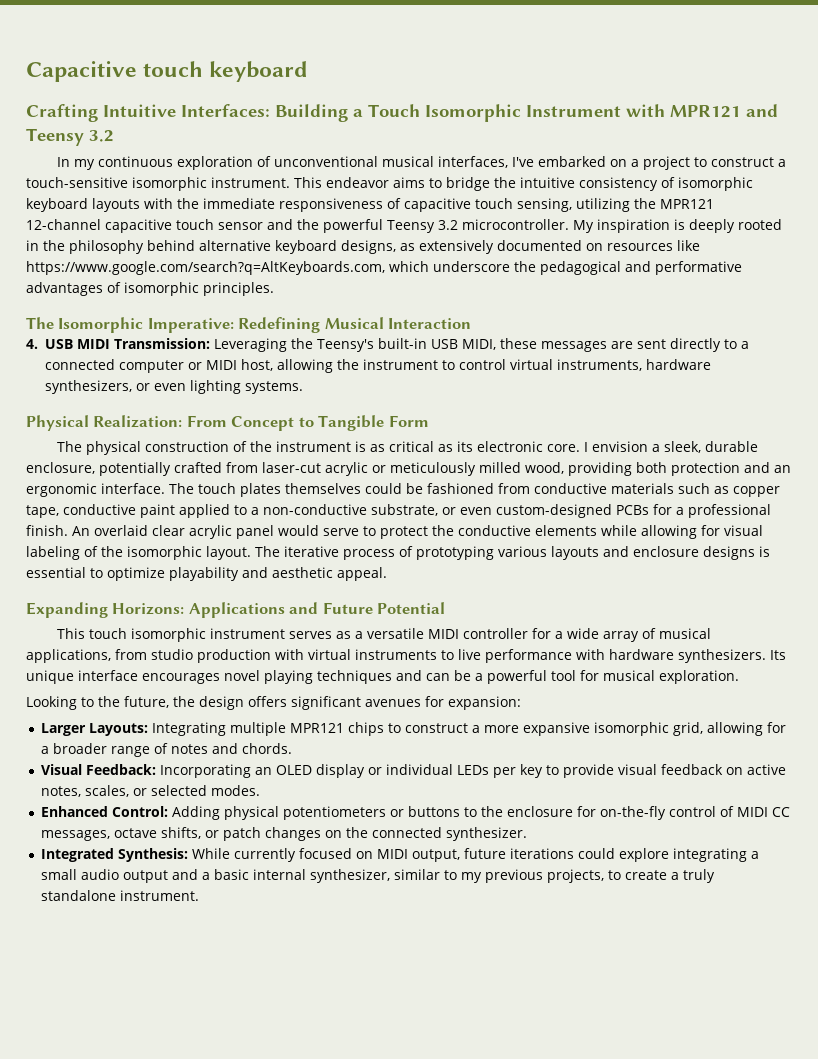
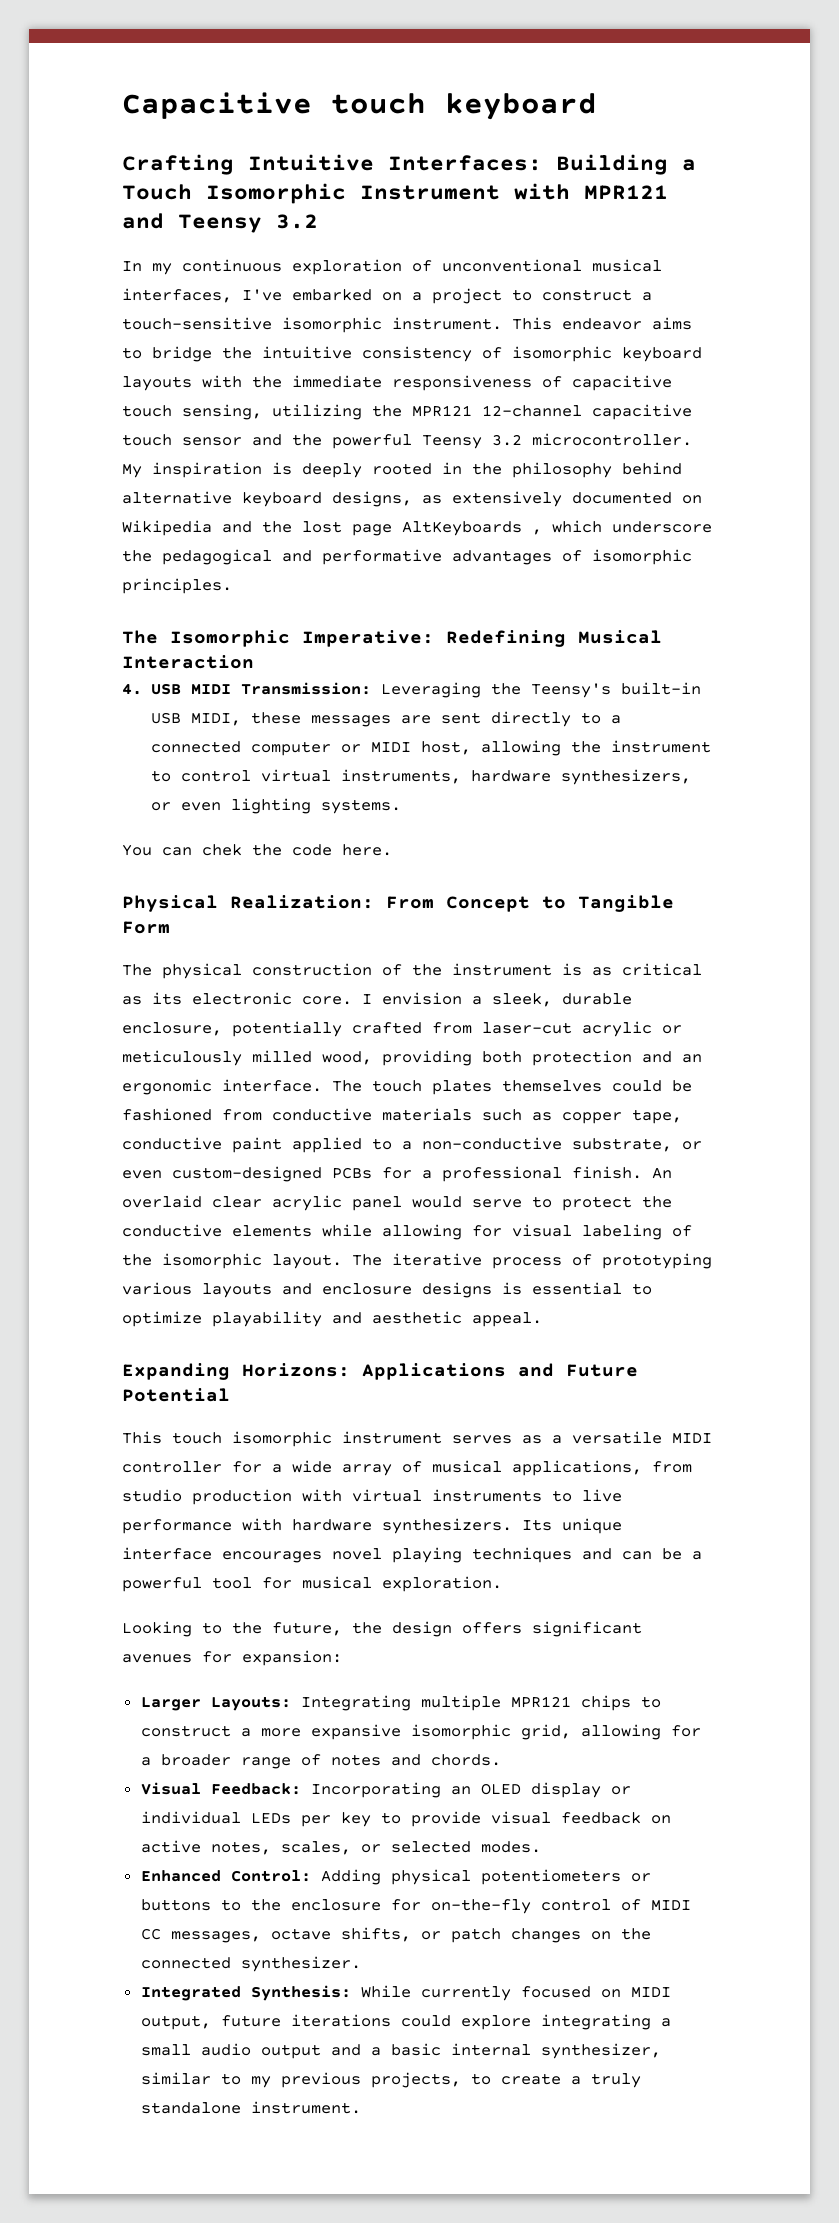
- My inspiration is deeply rooted in the philosophy behind alternative keyboard designs, as extensively documented on resources like https://www.google.com/search?q=AltKeyboards.com, which underscore the pedagogical and performative advantages of isomorphic principles.
+ My inspiration is deeply rooted in the philosophy behind alternative keyboard designs, as extensively documented on Wikipedia and the lost page AltKeyboards , which underscore the pedagogical and performative advantages of isomorphic principles.
+ You can chek the code here.

